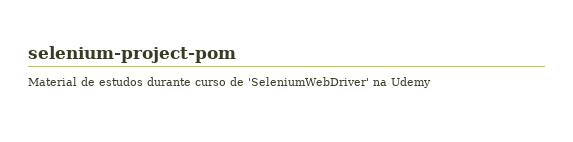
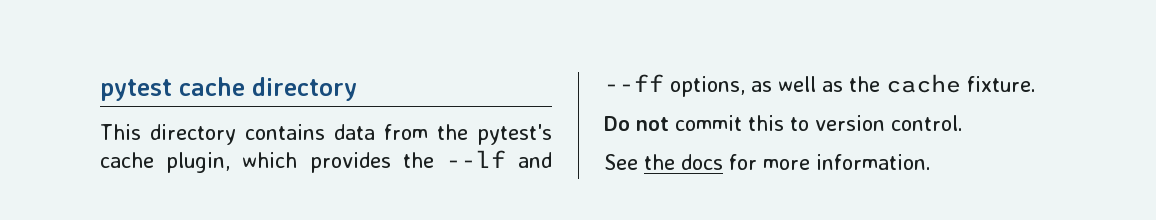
- selenium-project-pom
- Material de estudos durante curso de 'SeleniumWebDriver' na Udemy
+ pytest cache directory
+ This directory contains data from the pytest's cache plugin, which provides the --lf and --ff options, as well as the cache fixture.
+ Do not commit this to version control.
+ See the docs for more information.

